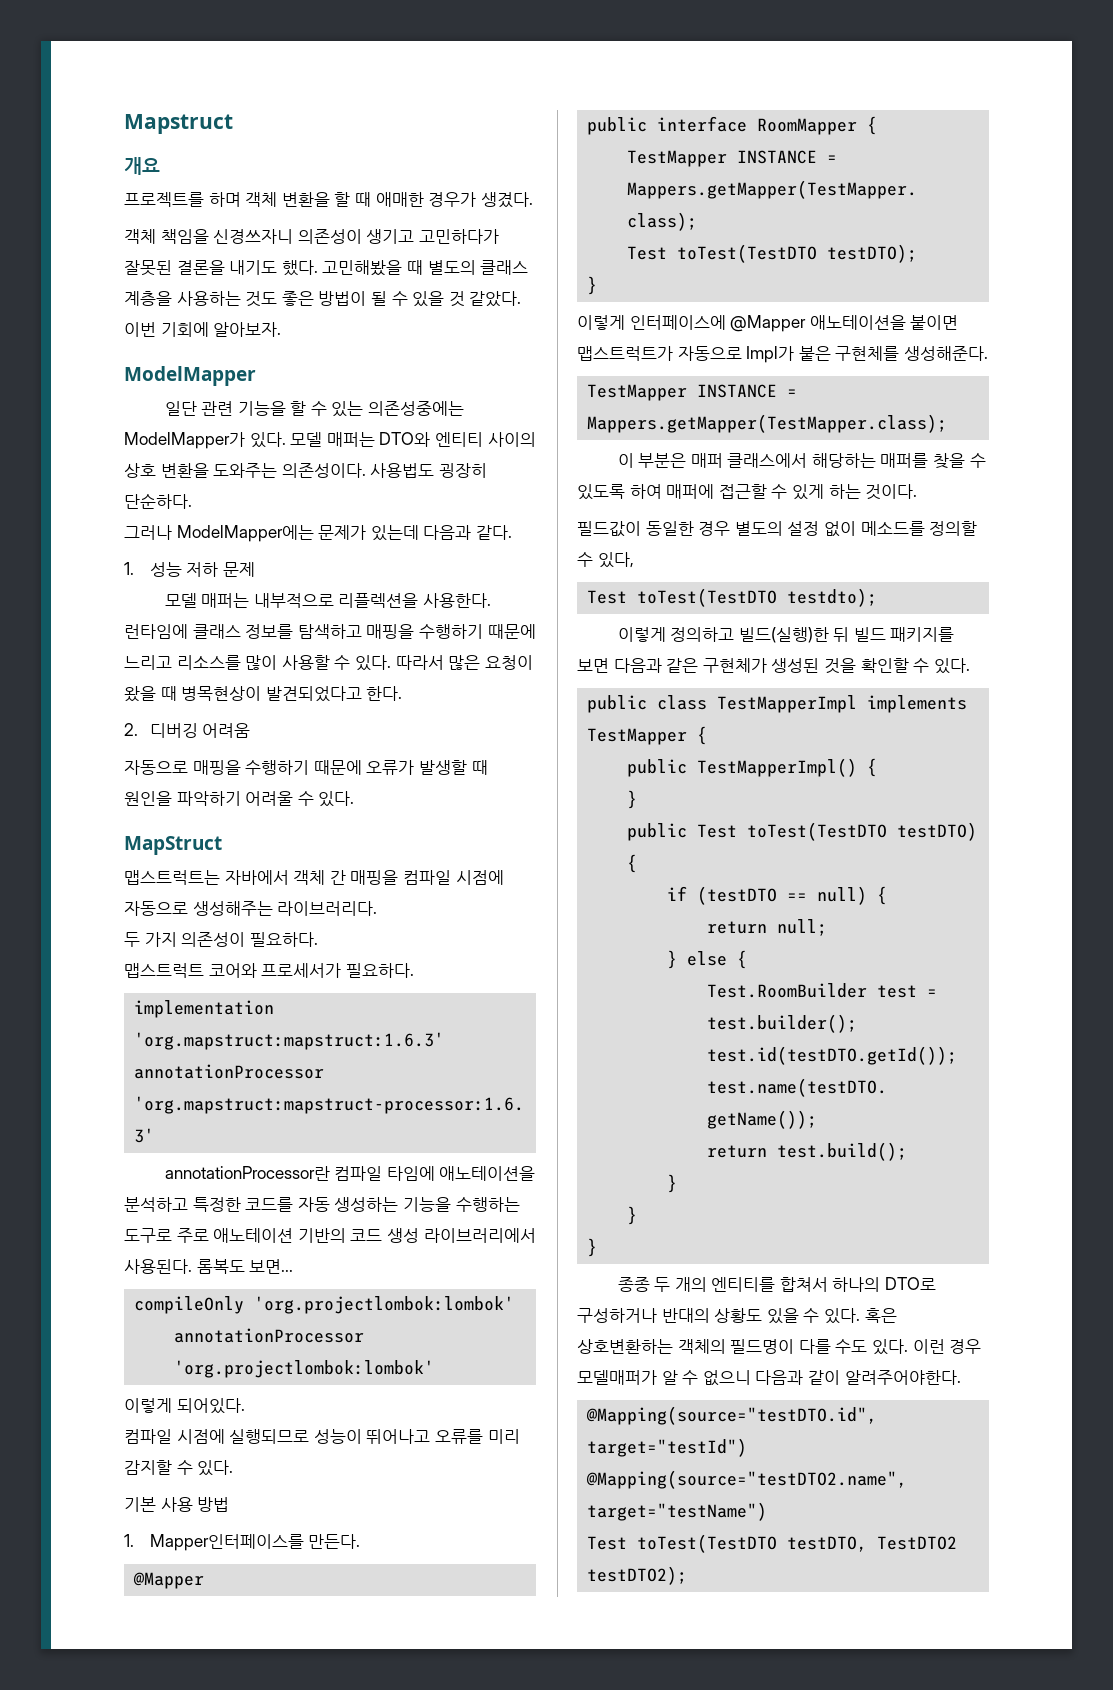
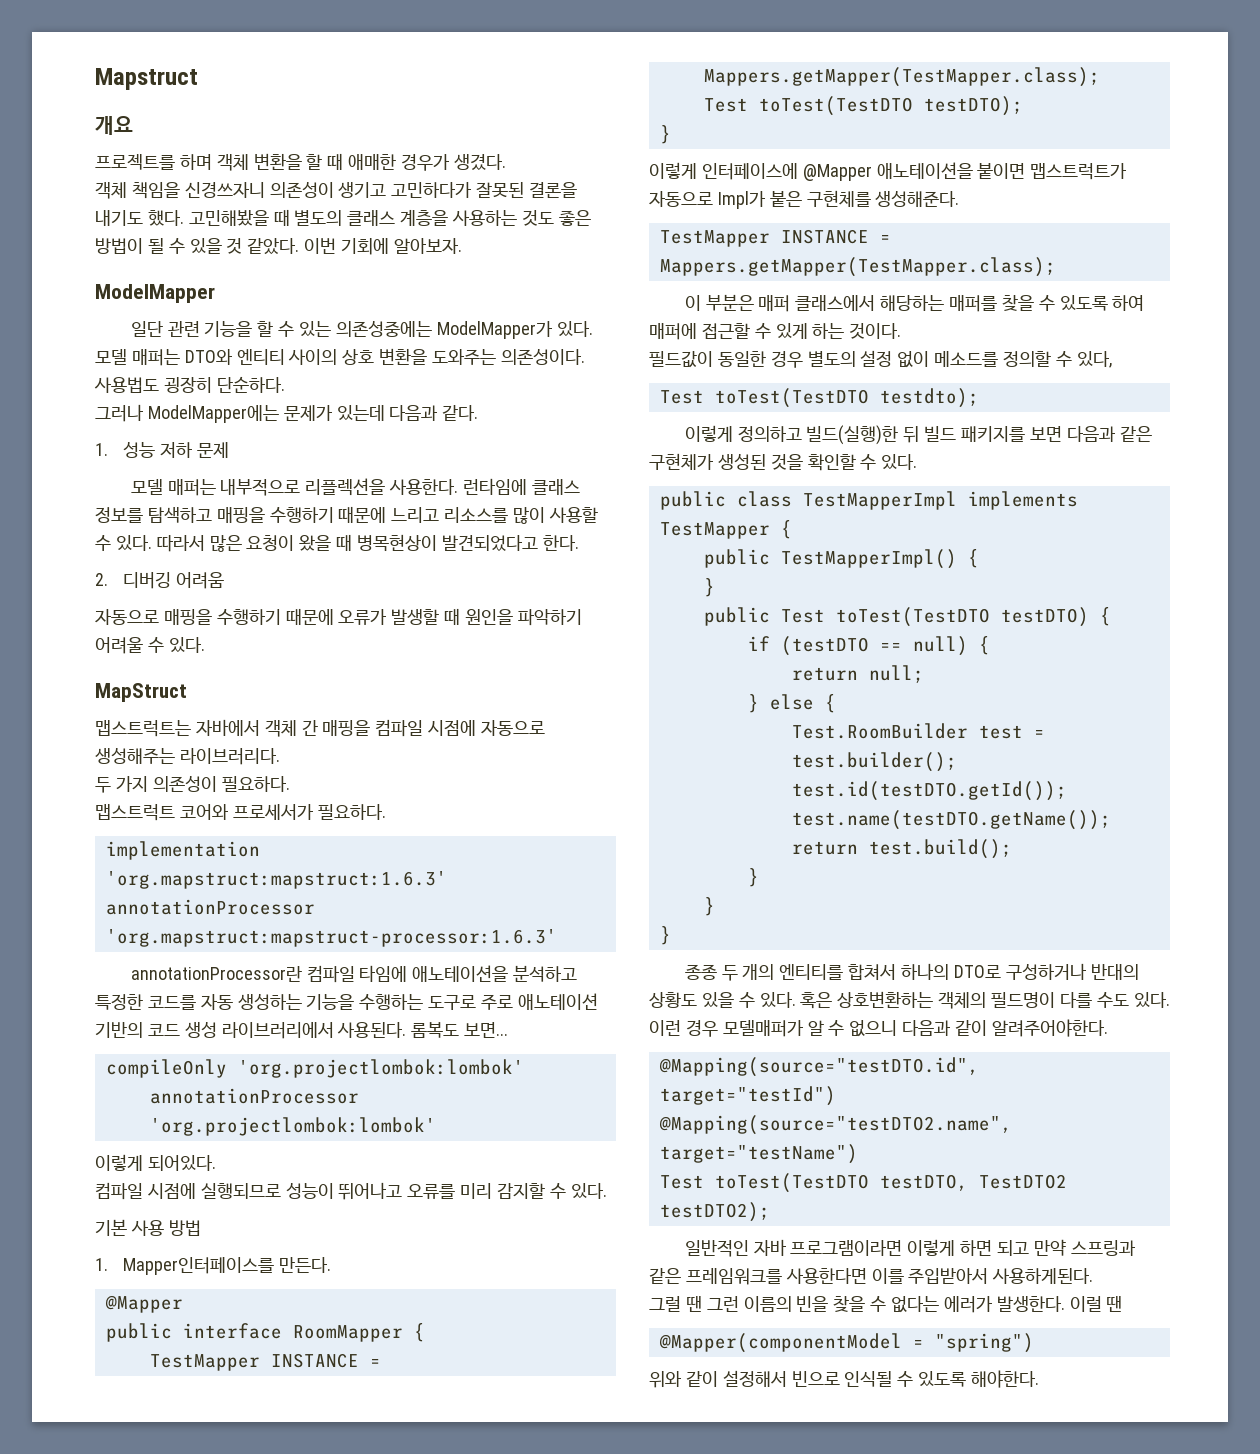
+ 일반적인 자바 프로그램이라면 이렇게 하면 되고 만약 스프링과 같은 프레임워크를 사용한다면 이를 주입받아서 사용하게된다.
+ 그럴 땐 그런 이름의 빈을 찾을 수 없다는 에러가 발생한다. 이럴 땐
+ @Mapper(componentModel = "spring")
+ 위와 같이 설정해서 빈으로 인식될 수 있도록 해야한다.

